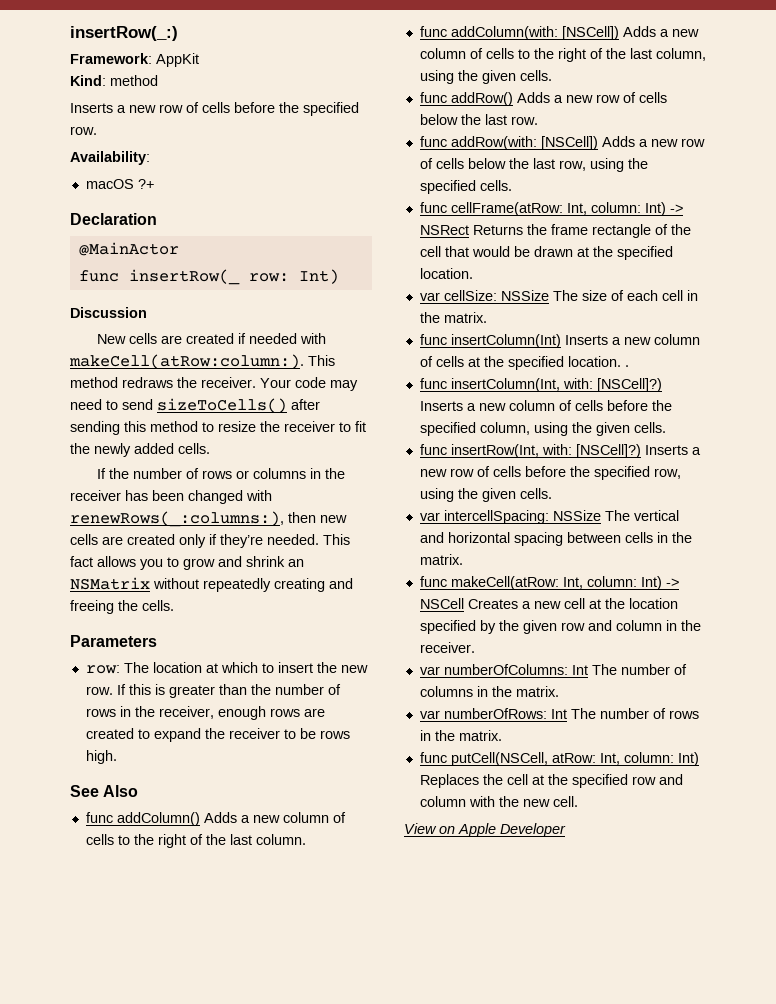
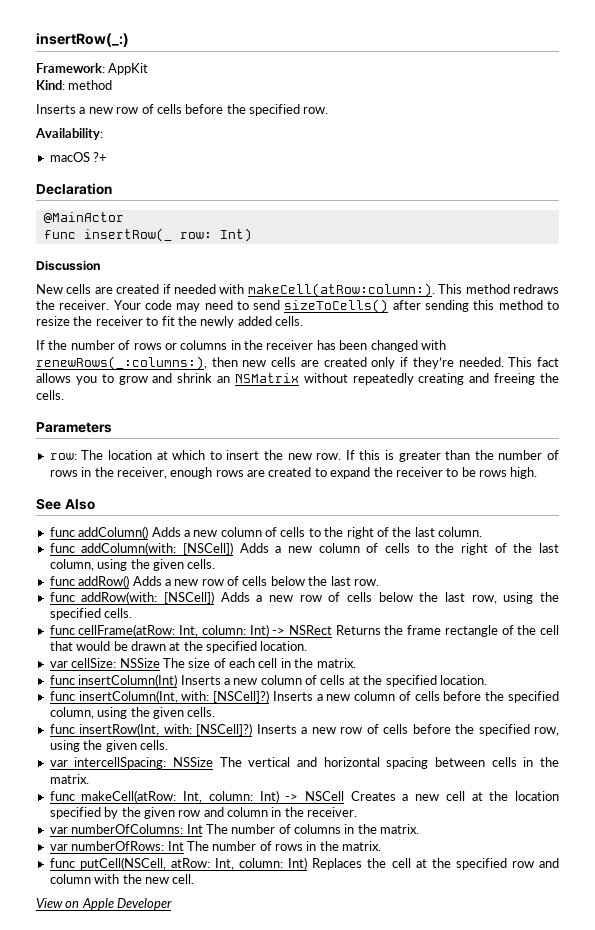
- func insertColumn(Int) Inserts a new column of cells at the specified location. .
+ func insertColumn(Int) Inserts a new column of cells at the specified location.

